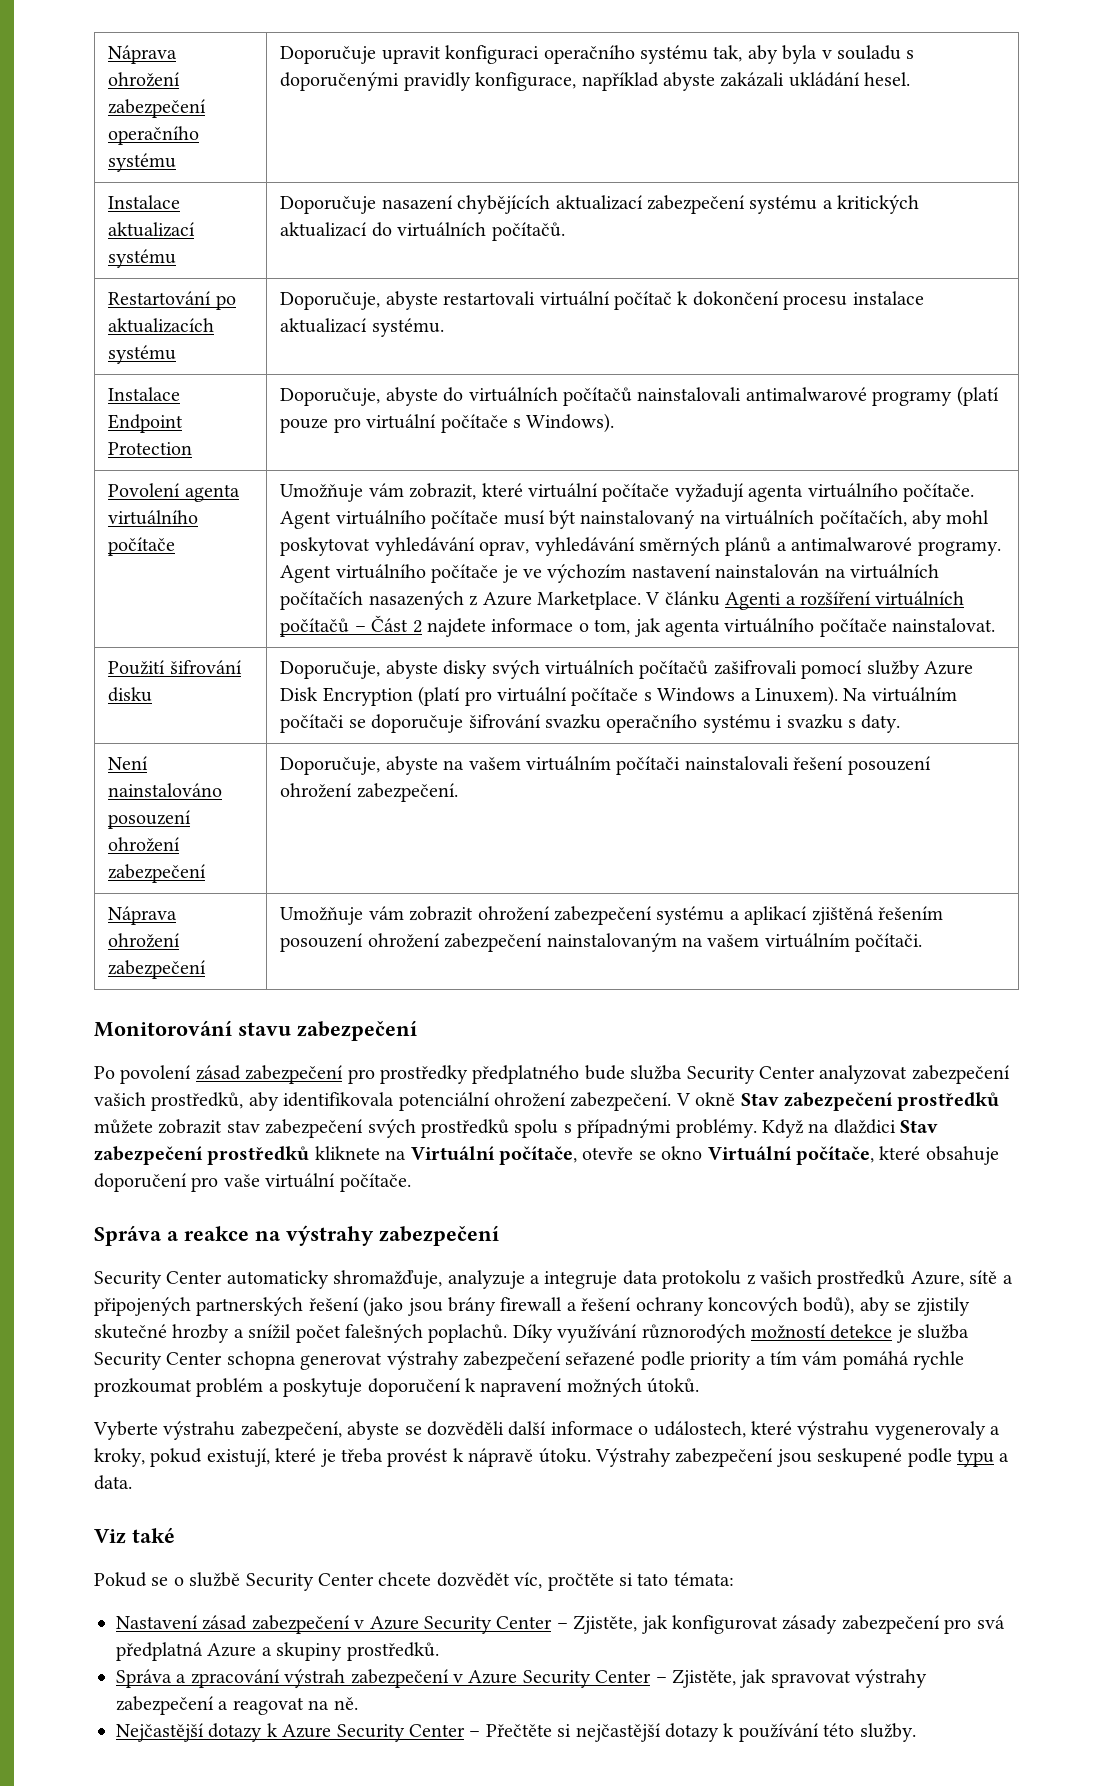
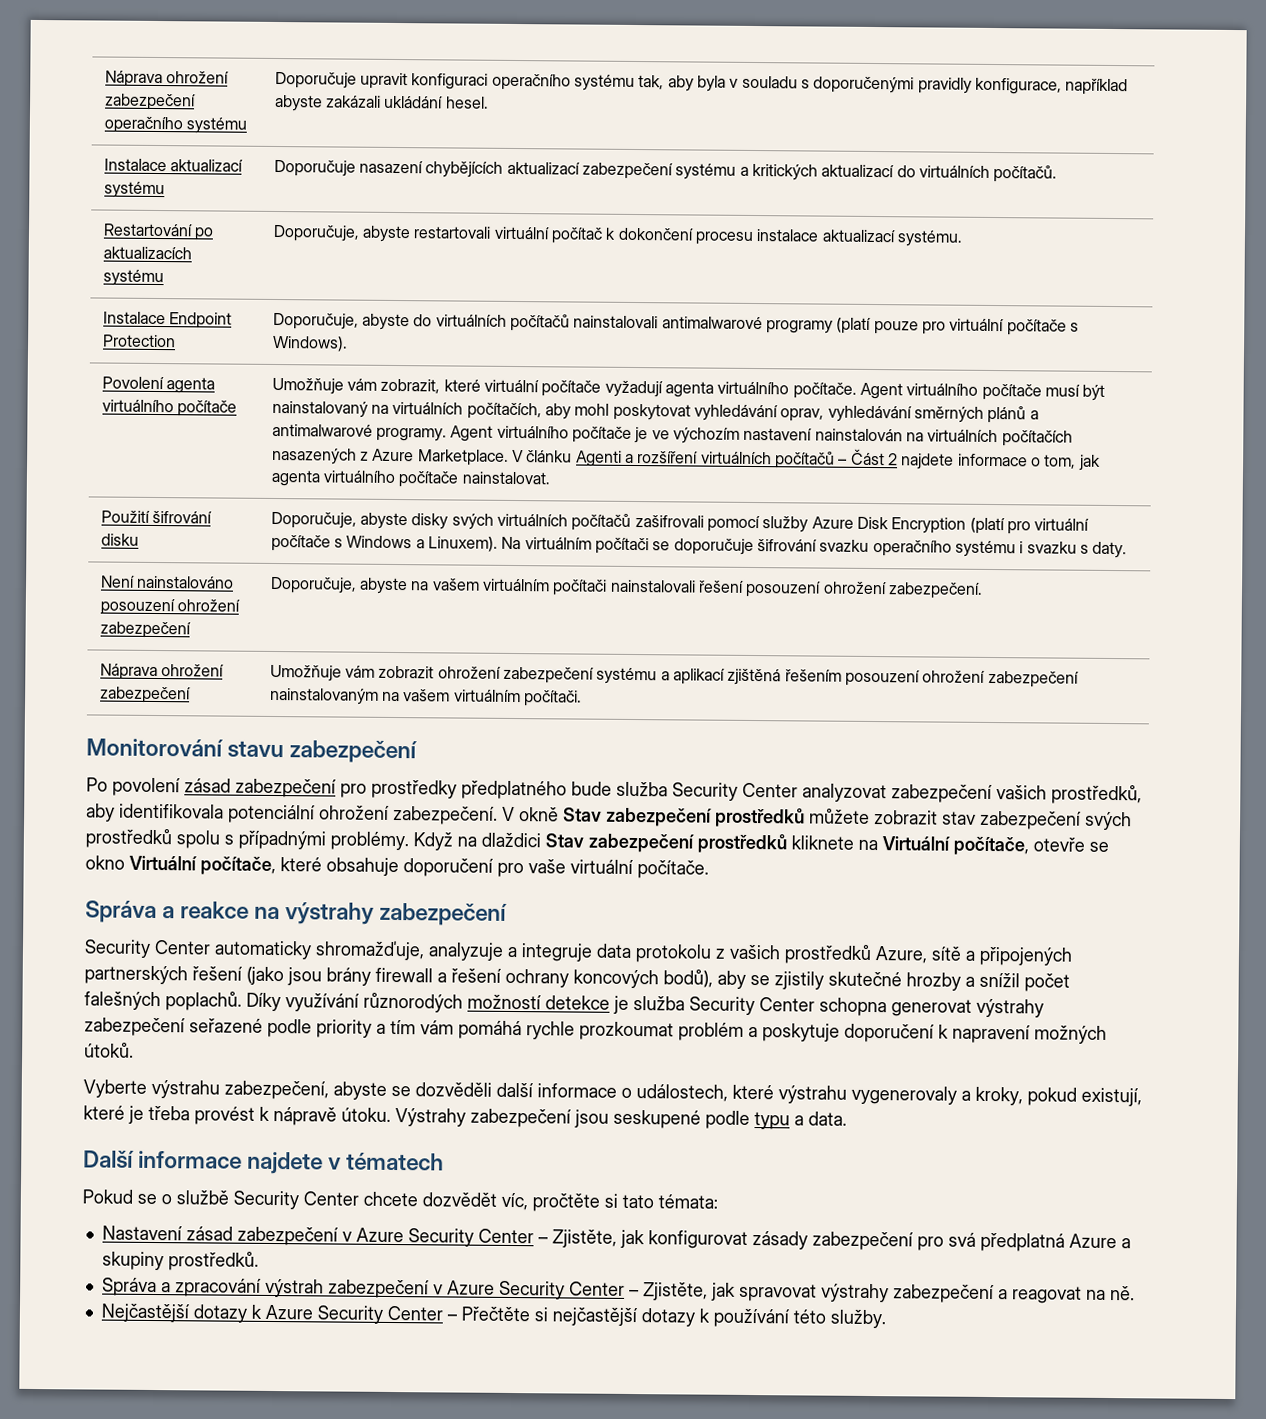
- Viz také
+ Další informace najdete v tématech

